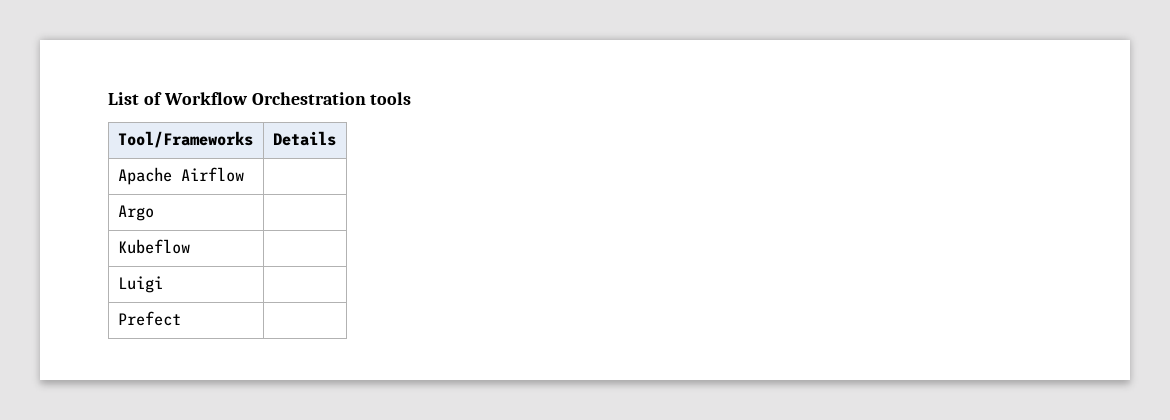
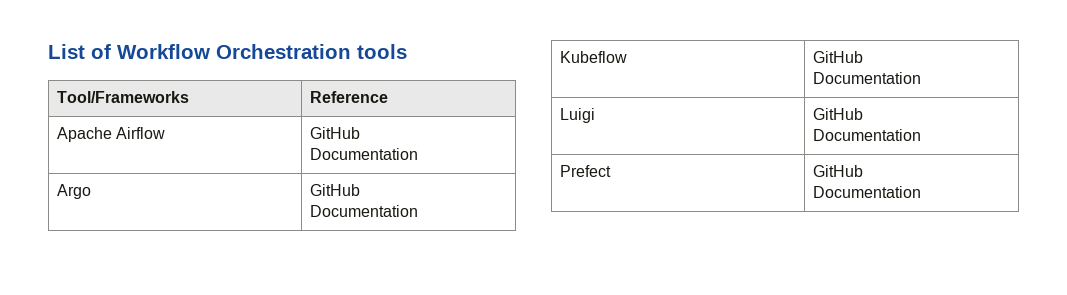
- Tool/Frameworks | Details
+ Tool/Frameworks | Reference
- Apache Airflow |
+ Apache Airflow | GitHub
+ Documentation
- Argo |
+ Argo | GitHub
+ Documentation
- Kubeflow |
+ Kubeflow | GitHub
+ Documentation
- Luigi |
+ Luigi | GitHub
+ Documentation
- Prefect |
+ Prefect | GitHub
+ Documentation

